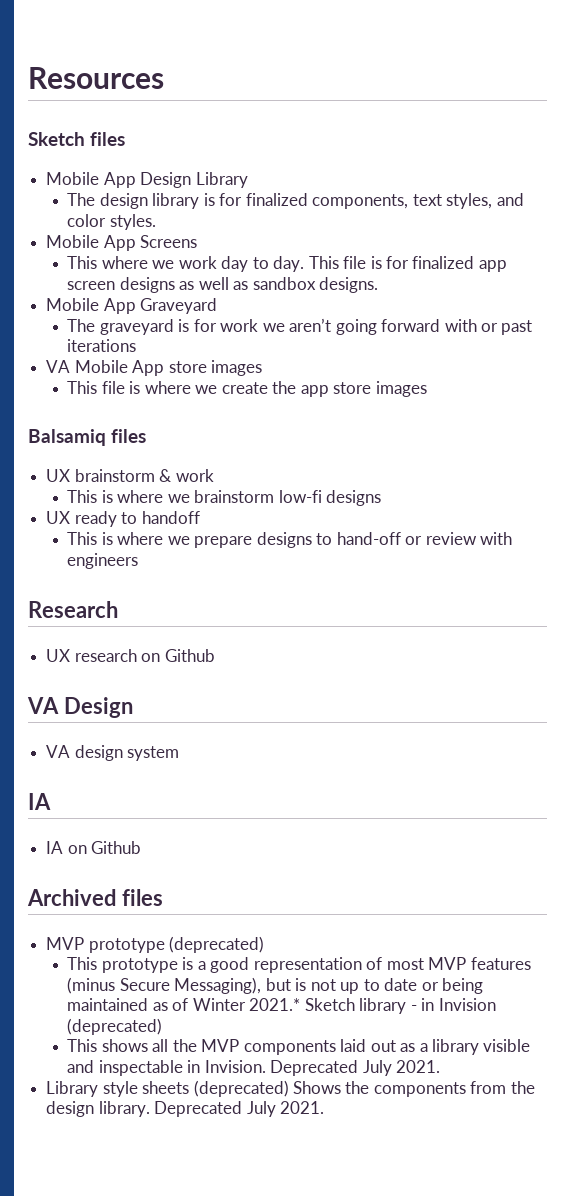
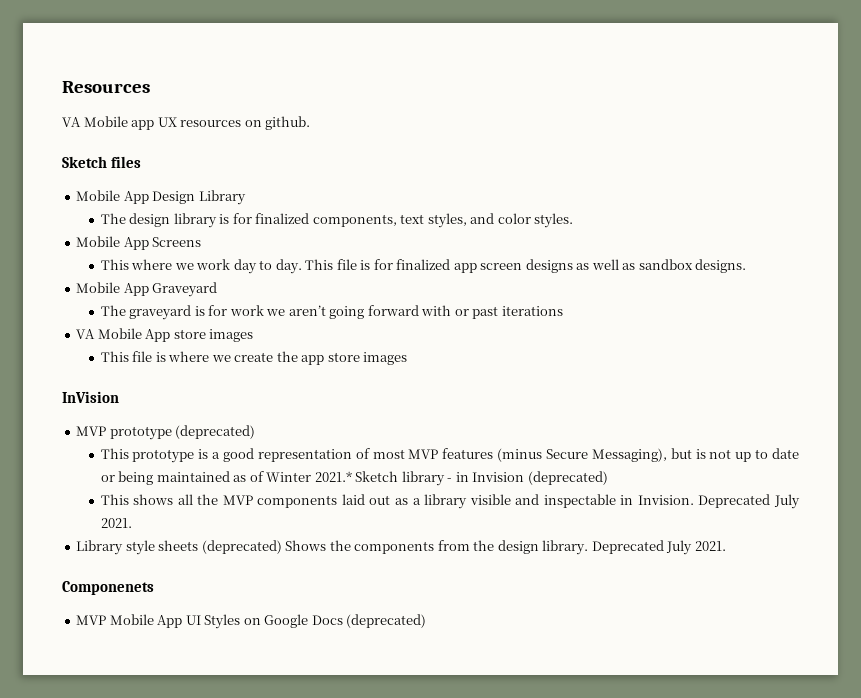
+ VA Mobile app UX resources on github.
- Balsamiq files
- UX brainstorm & work
- This is where we brainstorm low-fi designs
- UX ready to handoff
- This is where we prepare designs to hand-off or review with engineers
- Research
- UX research on Github
- VA Design
- VA design system
- IA
- IA on Github
- Archived files
+ InVision
+ Componenets
+ MVP Mobile App UI Styles on Google Docs (deprecated)

